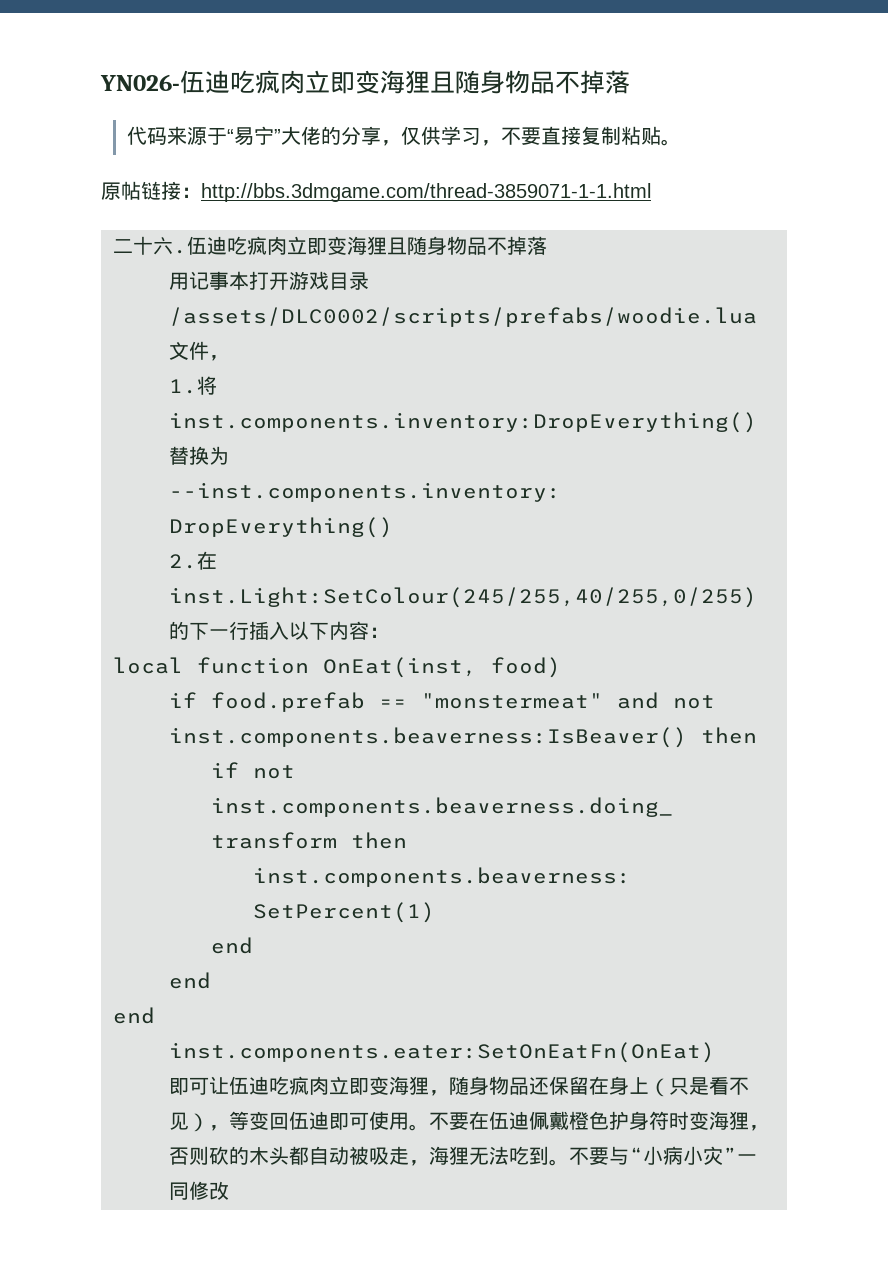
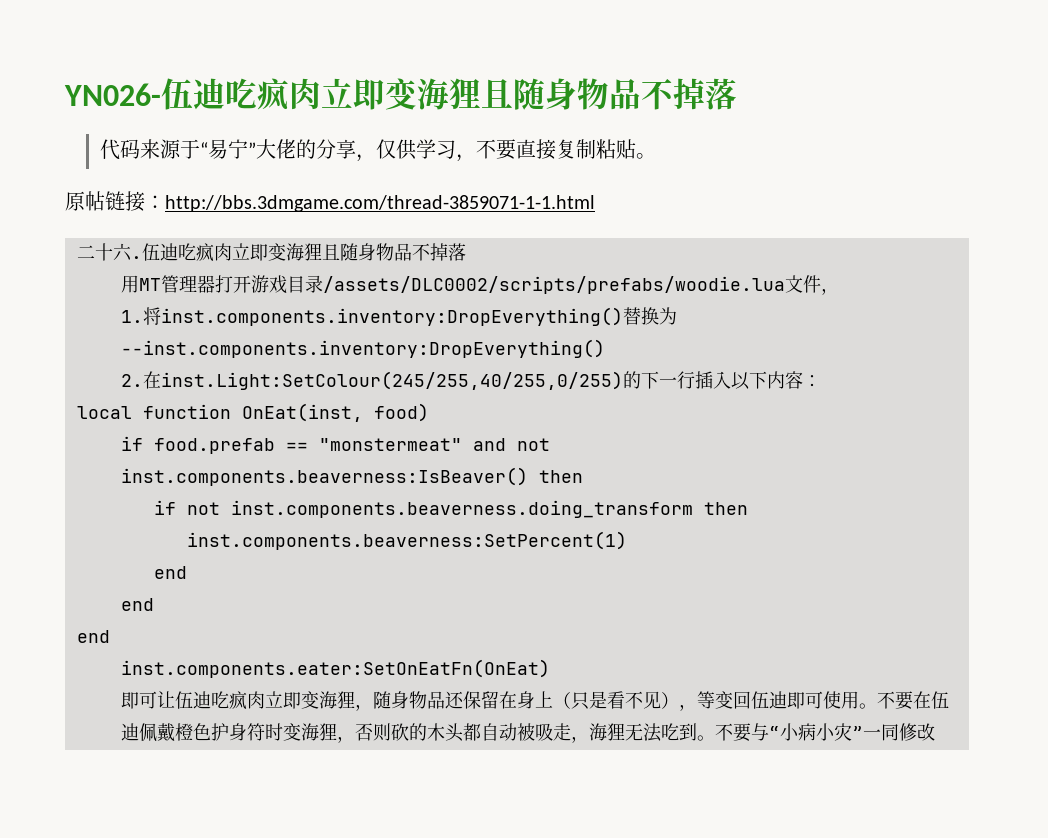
- 用记事本打开游戏目录/assets/DLC0002/scripts/prefabs/woodie.lua文件，
+ 用MT管理器打开游戏目录/assets/DLC0002/scripts/prefabs/woodie.lua文件，

